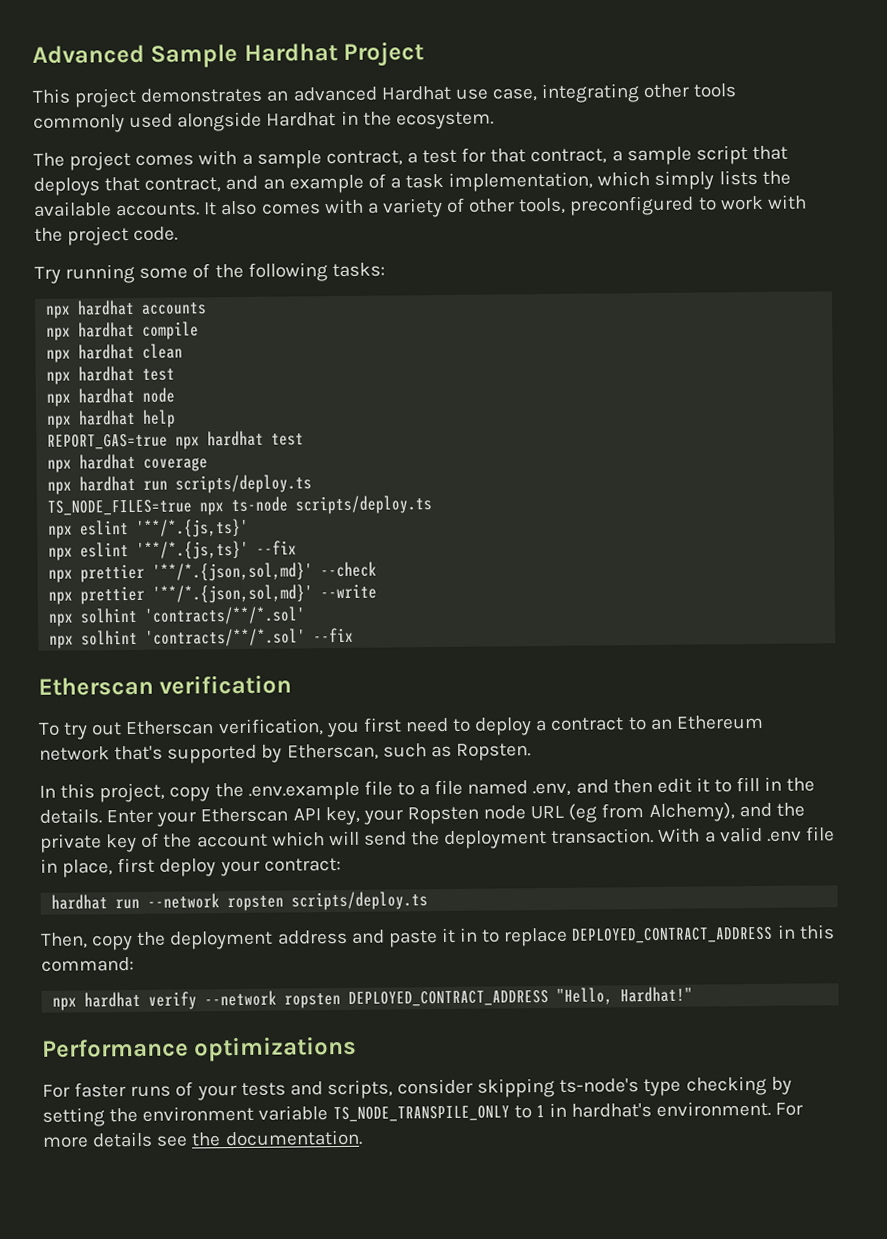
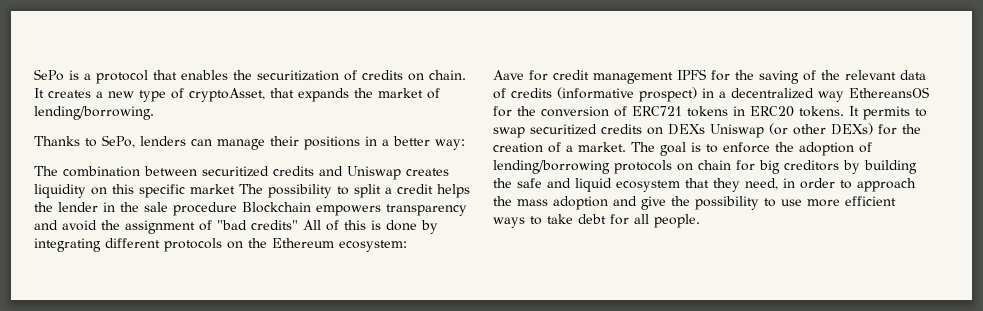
- Advanced Sample Hardhat Project
- This project demonstrates an advanced Hardhat use case, integrating other tools commonly used alongside Hardhat in the ecosystem.
- The project comes with a sample contract, a test for that contract, a sample script that deploys that contract, and an example of a task implementation, which simply lists the available accounts. It also comes with a variety of other tools, preconfigured to work with the project code.
- Try running some of the following tasks:
- npx hardhat accounts
- npx hardhat compile
- npx hardhat clean
- npx hardhat test
- npx hardhat node
- npx hardhat help
- REPORT_GAS=true npx hardhat test
- npx hardhat coverage
- npx hardhat run scripts/deploy.ts
- TS_NODE_FILES=true npx ts-node scripts/deploy.ts
- npx eslint '**/*.{js,ts}'
- npx eslint '**/*.{js,ts}' --fix
- npx prettier '**/*.{json,sol,md}' --check
- npx prettier '**/*.{json,sol,md}' --write
- npx solhint 'contracts/**/*.sol'
- npx solhint 'contracts/**/*.sol' --fix
- Etherscan verification
- To try out Etherscan verification, you first need to deploy a contract to an Ethereum network that's supported by Etherscan, such as Ropsten.
- In this project, copy the .env.example file to a file named .env, and then edit it to fill in the details. Enter your Etherscan API key, your Ropsten node URL (eg from Alchemy), and the private key of the account which will send the deployment transaction. With a valid .env file in place, first deploy your contract:
- hardhat run --network ropsten scripts/deploy.ts
- Then, copy the deployment address and paste it in to replace DEPLOYED_CONTRACT_ADDRESS in this command:
- npx hardhat verify --network ropsten DEPLOYED_CONTRACT_ADDRESS "Hello, Hardhat!"
- Performance optimizations
- For faster runs of your tests and scripts, consider skipping ts-node's type checking by setting the environment variable TS_NODE_TRANSPILE_ONLY to 1 in hardhat's environment. For more details see the documentation.
+ SePo is a protocol that enables the securitization of credits on chain. It creates a new type of cryptoAsset, that expands the market of lending/borrowing.
+ Thanks to SePo, lenders can manage their positions in a better way:
+ The combination between securitized credits and Uniswap creates liquidity on this specific market The possibility to split a credit helps the lender in the sale procedure Blockchain empowers transparency and avoid the assignment of "bad credits" All of this is done by integrating different protocols on the Ethereum ecosystem:
+ Aave for credit management IPFS for the saving of the relevant data of credits (informative prospect) in a decentralized way EthereansOS for the conversion of ERC721 tokens in ERC20 tokens. It permits to swap securitized credits on DEXs Uniswap (or other DEXs) for the creation of a market. The goal is to enforce the adoption of lending/borrowing protocols on chain for big creditors by building the safe and liquid ecosystem that they need, in order to approach the mass adoption and give the possibility to use more efficient ways to take debt for all people.

